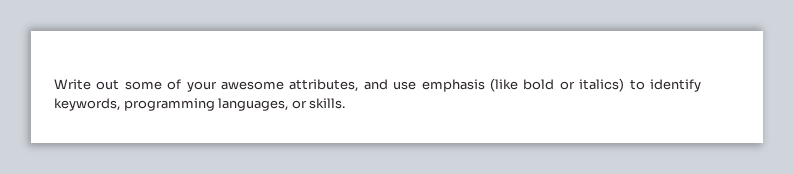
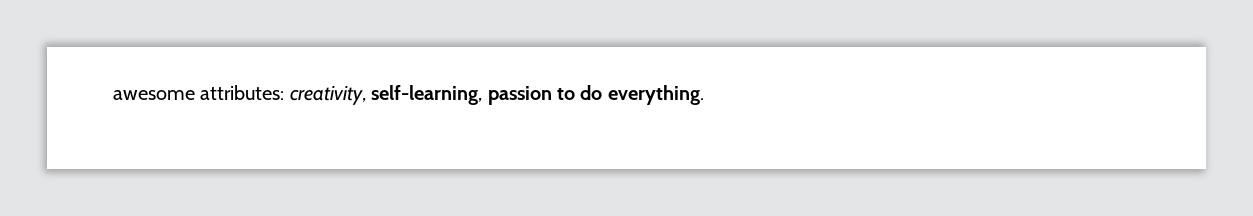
- Write out some of your awesome attributes, and use emphasis (like bold or italics) to identify keywords, programming languages, or skills.
+ awesome attributes: creativity, self-learning, passion to do everything.

